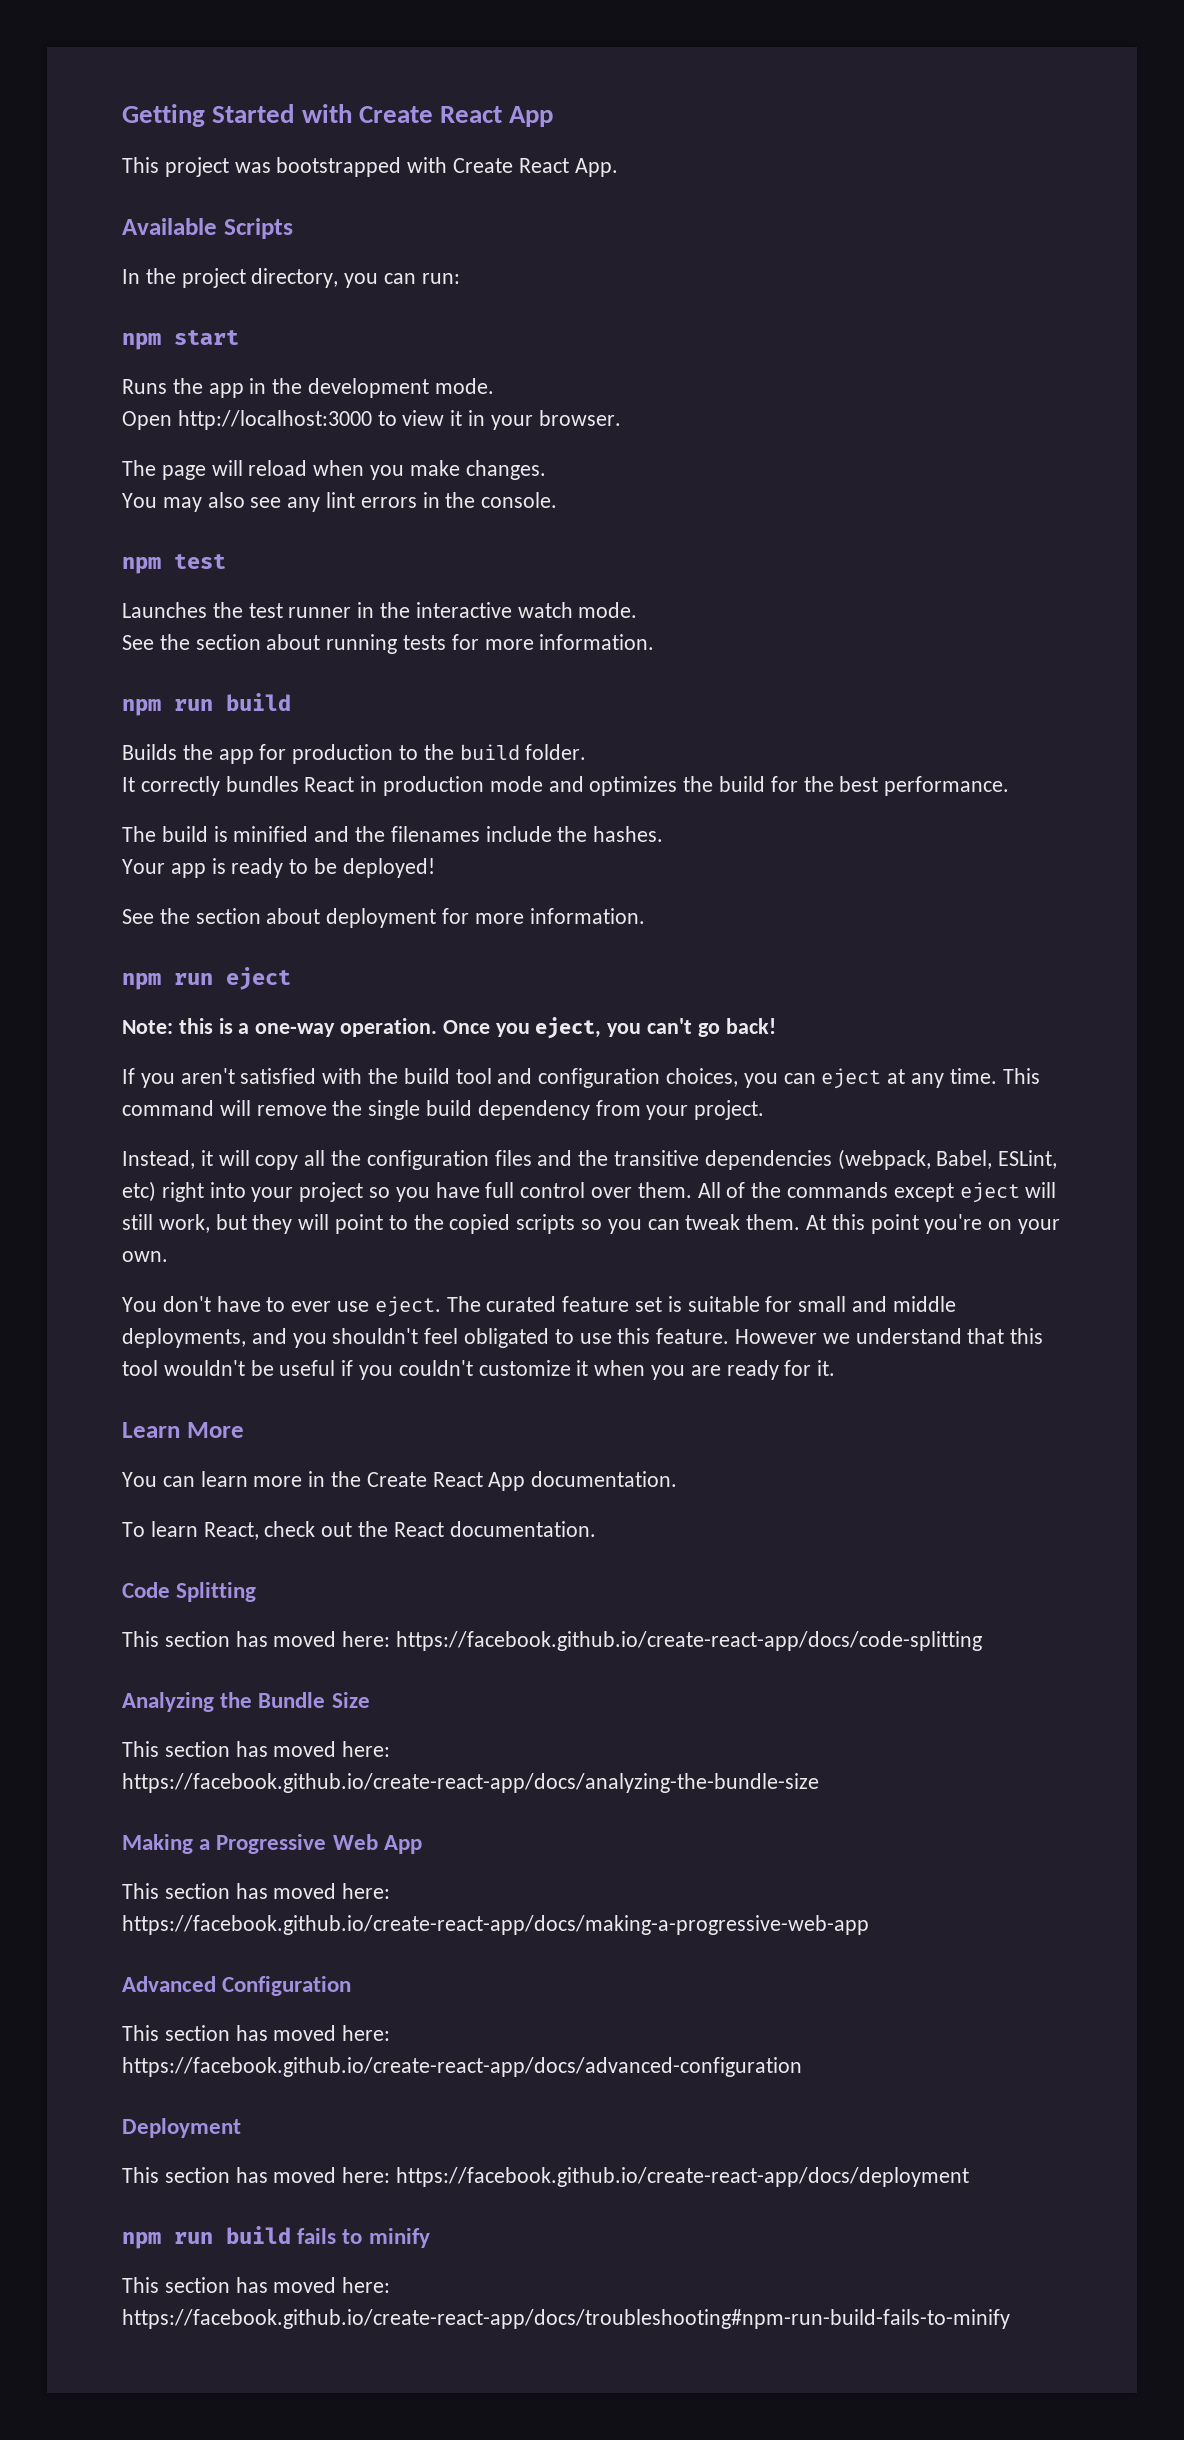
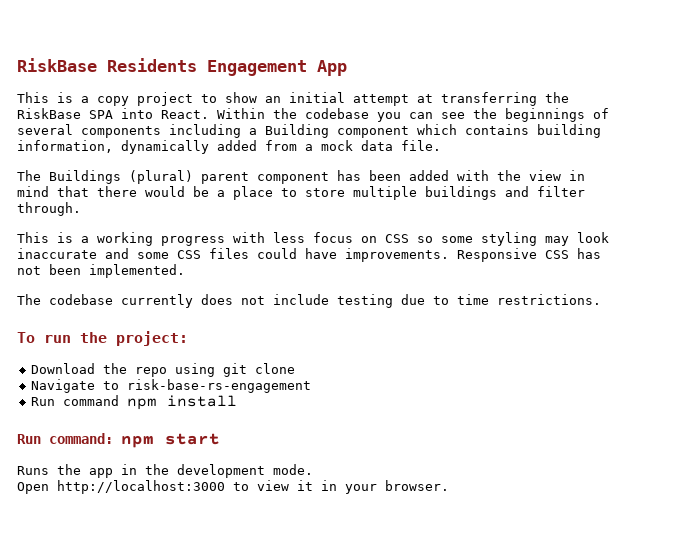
- Getting Started with Create React App
- This project was bootstrapped with Create React App.
- Available Scripts
- In the project directory, you can run:
- npm start
+ RiskBase Residents Engagement App
+ This is a copy project to show an initial attempt at transferring the RiskBase SPA into React. Within the codebase you can see the beginnings of several components including a Building component which contains building information, dynamically added from a mock data file.
+ The Buildings (plural) parent component has been added with the view in mind that there would be a place to store multiple buildings and filter through.
+ This is a working progress with less focus on CSS so some styling may look inaccurate and some CSS files could have improvements. Responsive CSS has not been implemented.
+ The codebase currently does not include testing due to time restrictions.
+ To run the project:
+ Download the repo using git clone
+ Navigate to risk-base-rs-engagement
+ Run command npm install
+ Run command: npm start
- The page will reload when you make changes.
- You may also see any lint errors in the console.
- npm test
- Launches the test runner in the interactive watch mode.
- See the section about running tests for more information.
- npm run build
- Builds the app for production to the build folder.
- It correctly bundles React in production mode and optimizes the build for the best performance.
- The build is minified and the filenames include the hashes.
- Your app is ready to be deployed!
- See the section about deployment for more information.
- npm run eject
- Note: this is a one-way operation. Once you eject, you can't go back!
- If you aren't satisfied with the build tool and configuration choices, you can eject at any time. This command will remove the single build dependency from your project.
- Instead, it will copy all the configuration files and the transitive dependencies (webpack, Babel, ESLint, etc) right into your project so you have full control over them. All of the commands except eject will still work, but they will point to the copied scripts so you can tweak them. At this point you're on your own.
- You don't have to ever use eject. The curated feature set is suitable for small and middle deployments, and you shouldn't feel obligated to use this feature. However we understand that this tool wouldn't be useful if you couldn't customize it when you are ready for it.
- Learn More
- You can learn more in the Create React App documentation.
- To learn React, check out the React documentation.
- Code Splitting
- This section has moved here: https://facebook.github.io/create-react-app/docs/code-splitting
- Analyzing the Bundle Size
- This section has moved here: https://facebook.github.io/create-react-app/docs/analyzing-the-bundle-size
- Making a Progressive Web App
- This section has moved here: https://facebook.github.io/create-react-app/docs/making-a-progressive-web-app
- Advanced Configuration
- This section has moved here: https://facebook.github.io/create-react-app/docs/advanced-configuration
- Deployment
- This section has moved here: https://facebook.github.io/create-react-app/docs/deployment
- npm run build fails to minify
- This section has moved here: https://facebook.github.io/create-react-app/docs/troubleshooting#npm-run-build-fails-to-minify

